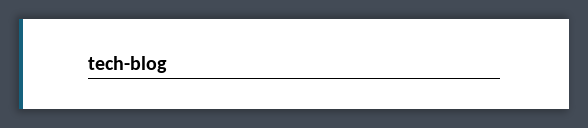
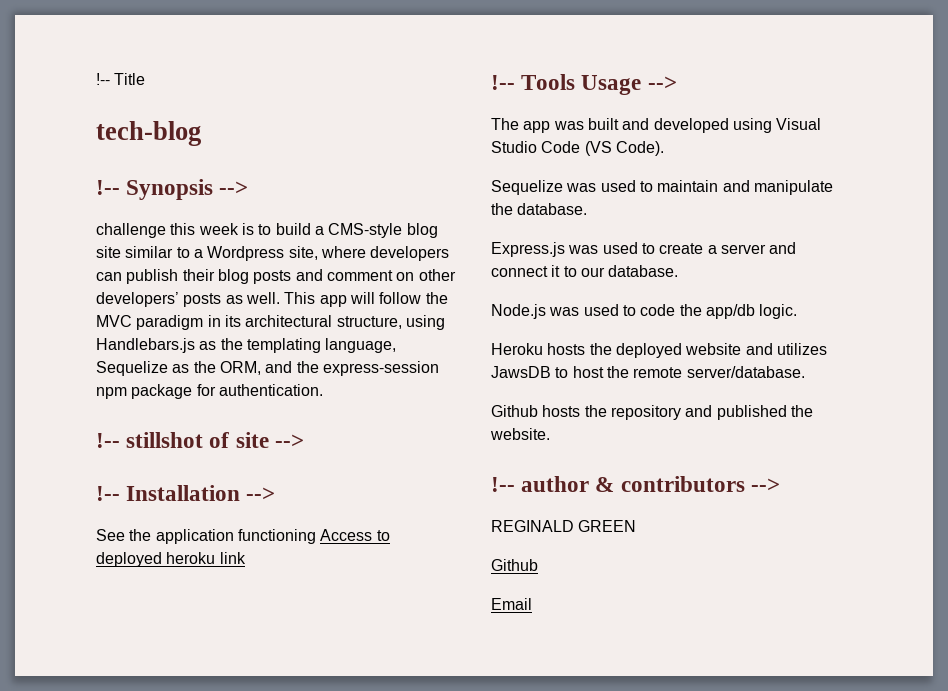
+ !-- Title
+ !-- Synopsis -->
+ challenge this week is to build a CMS-style blog site similar to a Wordpress site, where developers can publish their blog posts and comment on other developers’ posts as well. This app will follow the MVC paradigm in its architectural structure, using Handlebars.js as the templating language, Sequelize as the ORM, and the express-session npm package for authentication.
+ !-- stillshot of site -->
+ !-- Installation -->
+ See the application functioning Access to deployed heroku link
+ !-- Tools Usage -->
+ The app was built and developed using Visual Studio Code (VS Code).
+ Sequelize was used to maintain and manipulate the database.
+ Express.js was used to create a server and connect it to our database.
+ Node.js was used to code the app/db logic.
+ Heroku hosts the deployed website and utilizes JawsDB to host the remote server/database.
+ Github hosts the repository and published the website.
+ !-- author & contributors -->
+ REGINALD GREEN
+ Github
+ Email

